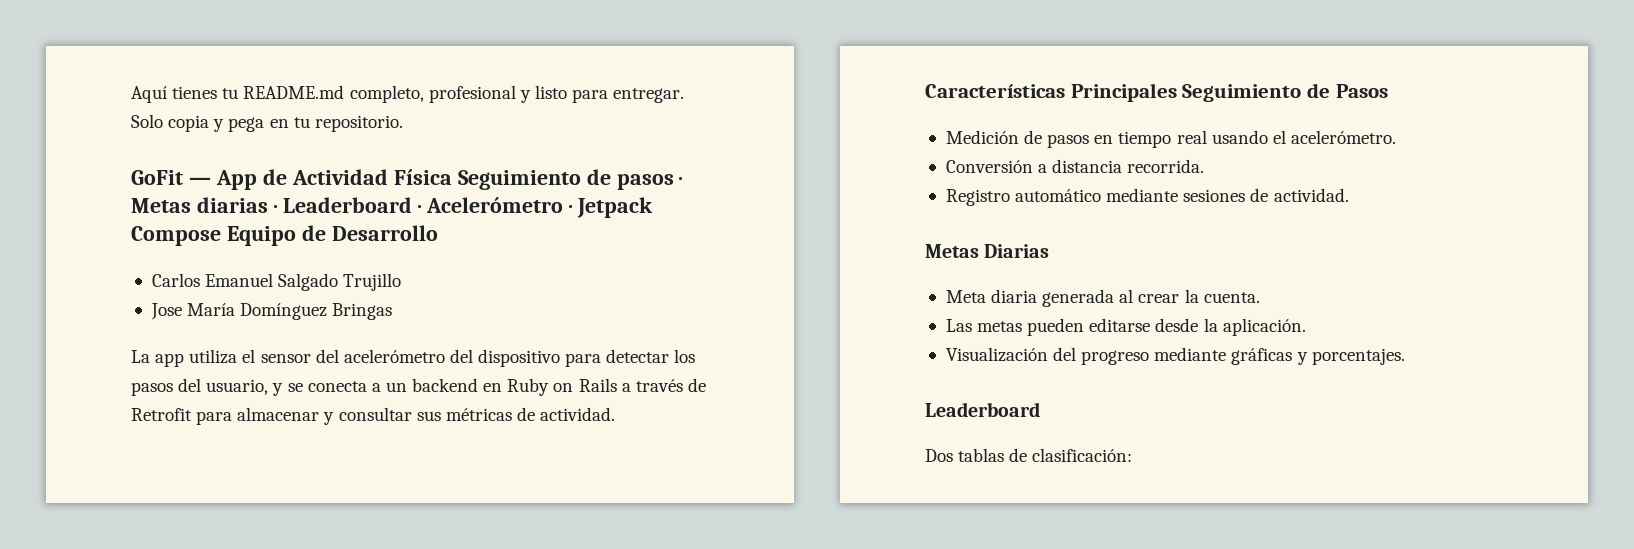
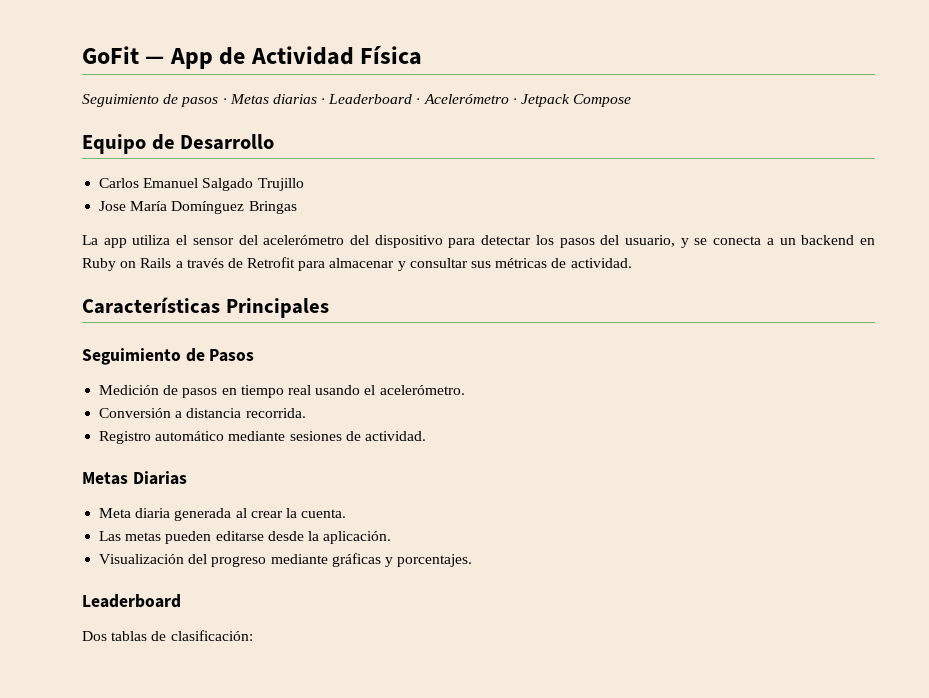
- Aquí tienes tu README.md completo, profesional y listo para entregar. Solo copia y pega en tu repositorio.
- GoFit — App de Actividad Física Seguimiento de pasos · Metas diarias · Leaderboard · Acelerómetro · Jetpack Compose Equipo de Desarrollo
+ GoFit — App de Actividad Física
+ Seguimiento de pasos · Metas diarias · Leaderboard · Acelerómetro · Jetpack Compose
+ Equipo de Desarrollo
- Características Principales Seguimiento de Pasos
+ Características Principales
+ Seguimiento de Pasos

